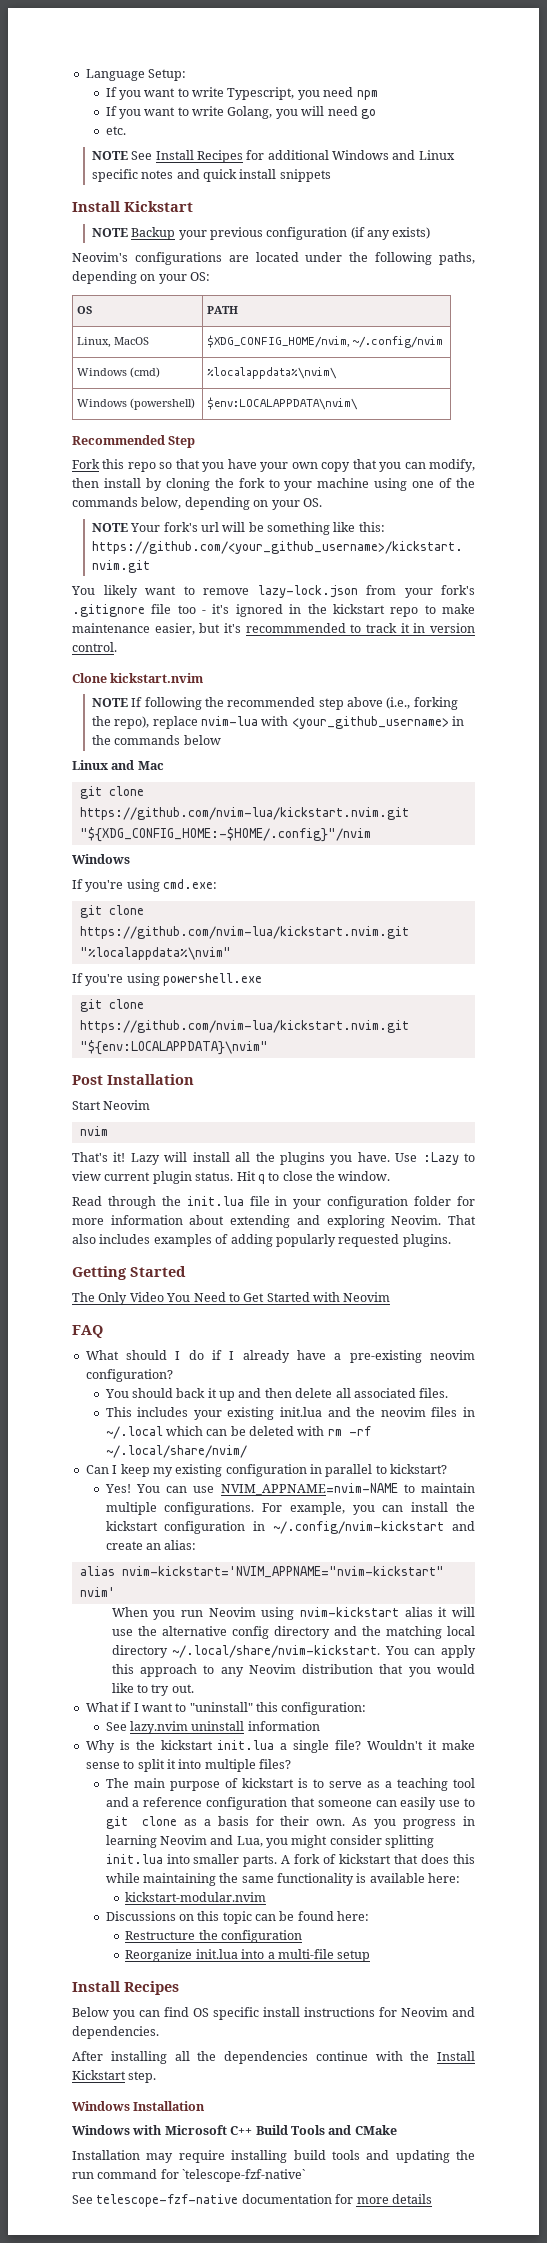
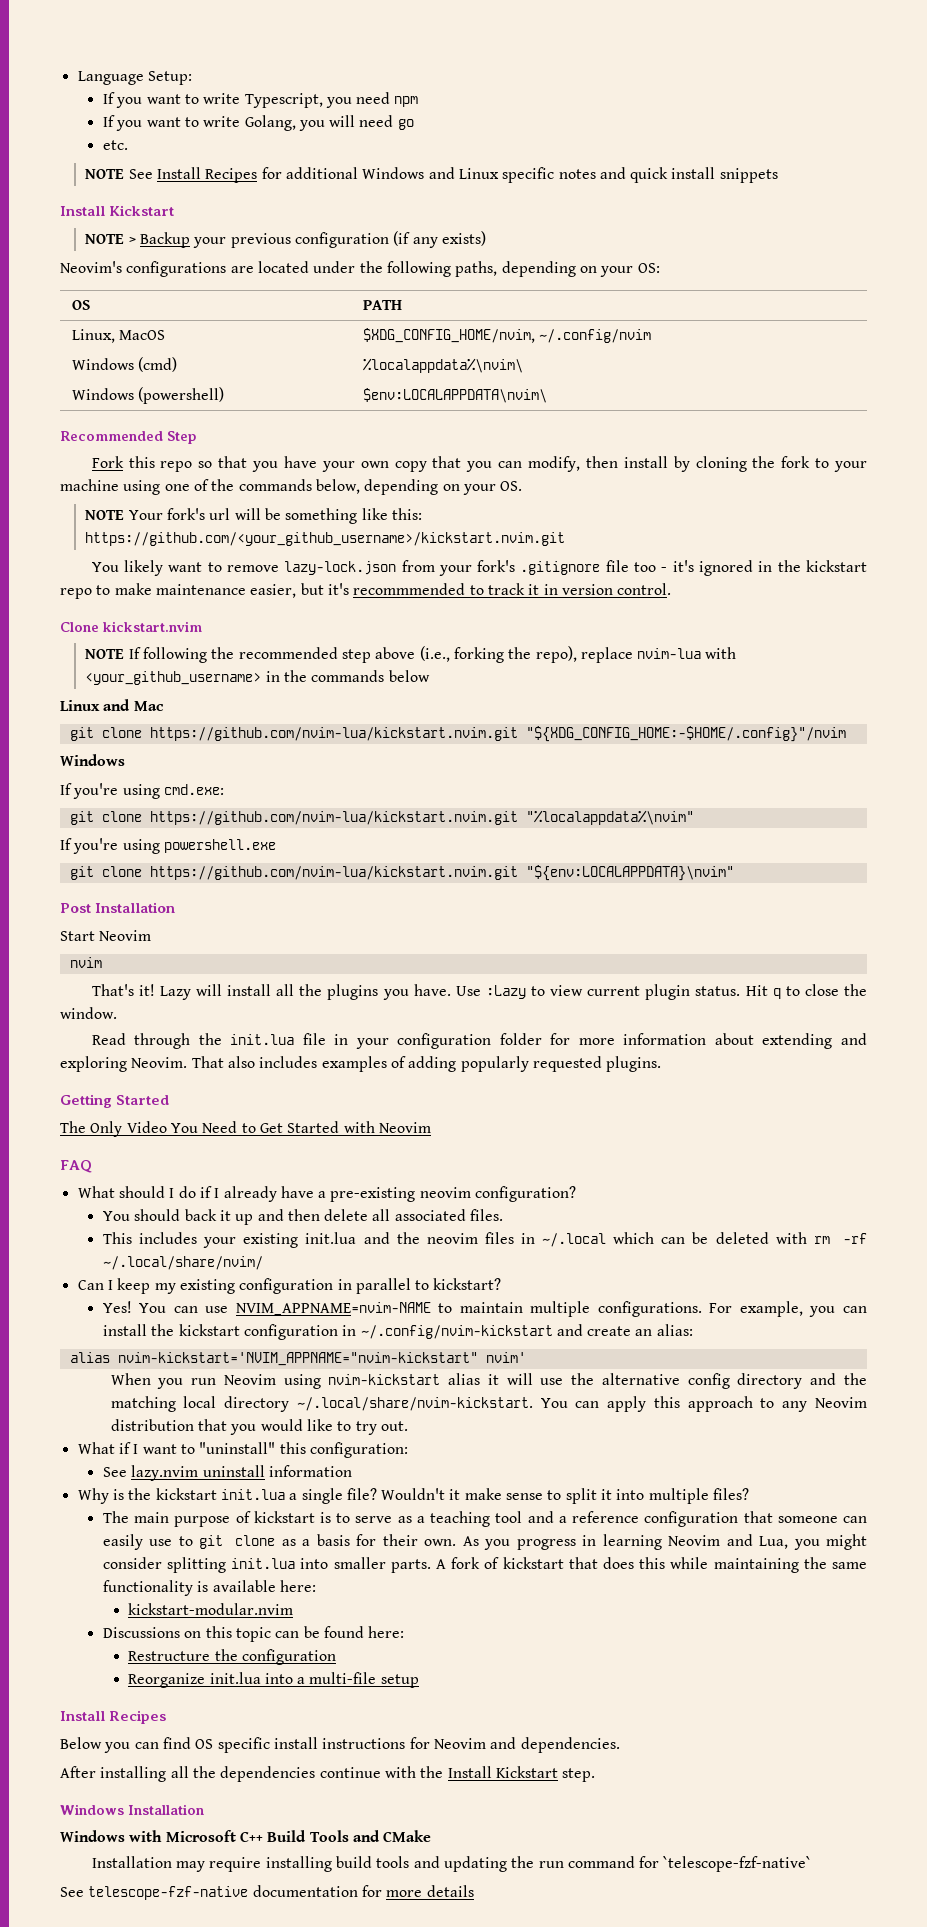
- NOTE Backup your previous configuration (if any exists)
+ NOTE > Backup your previous configuration (if any exists)

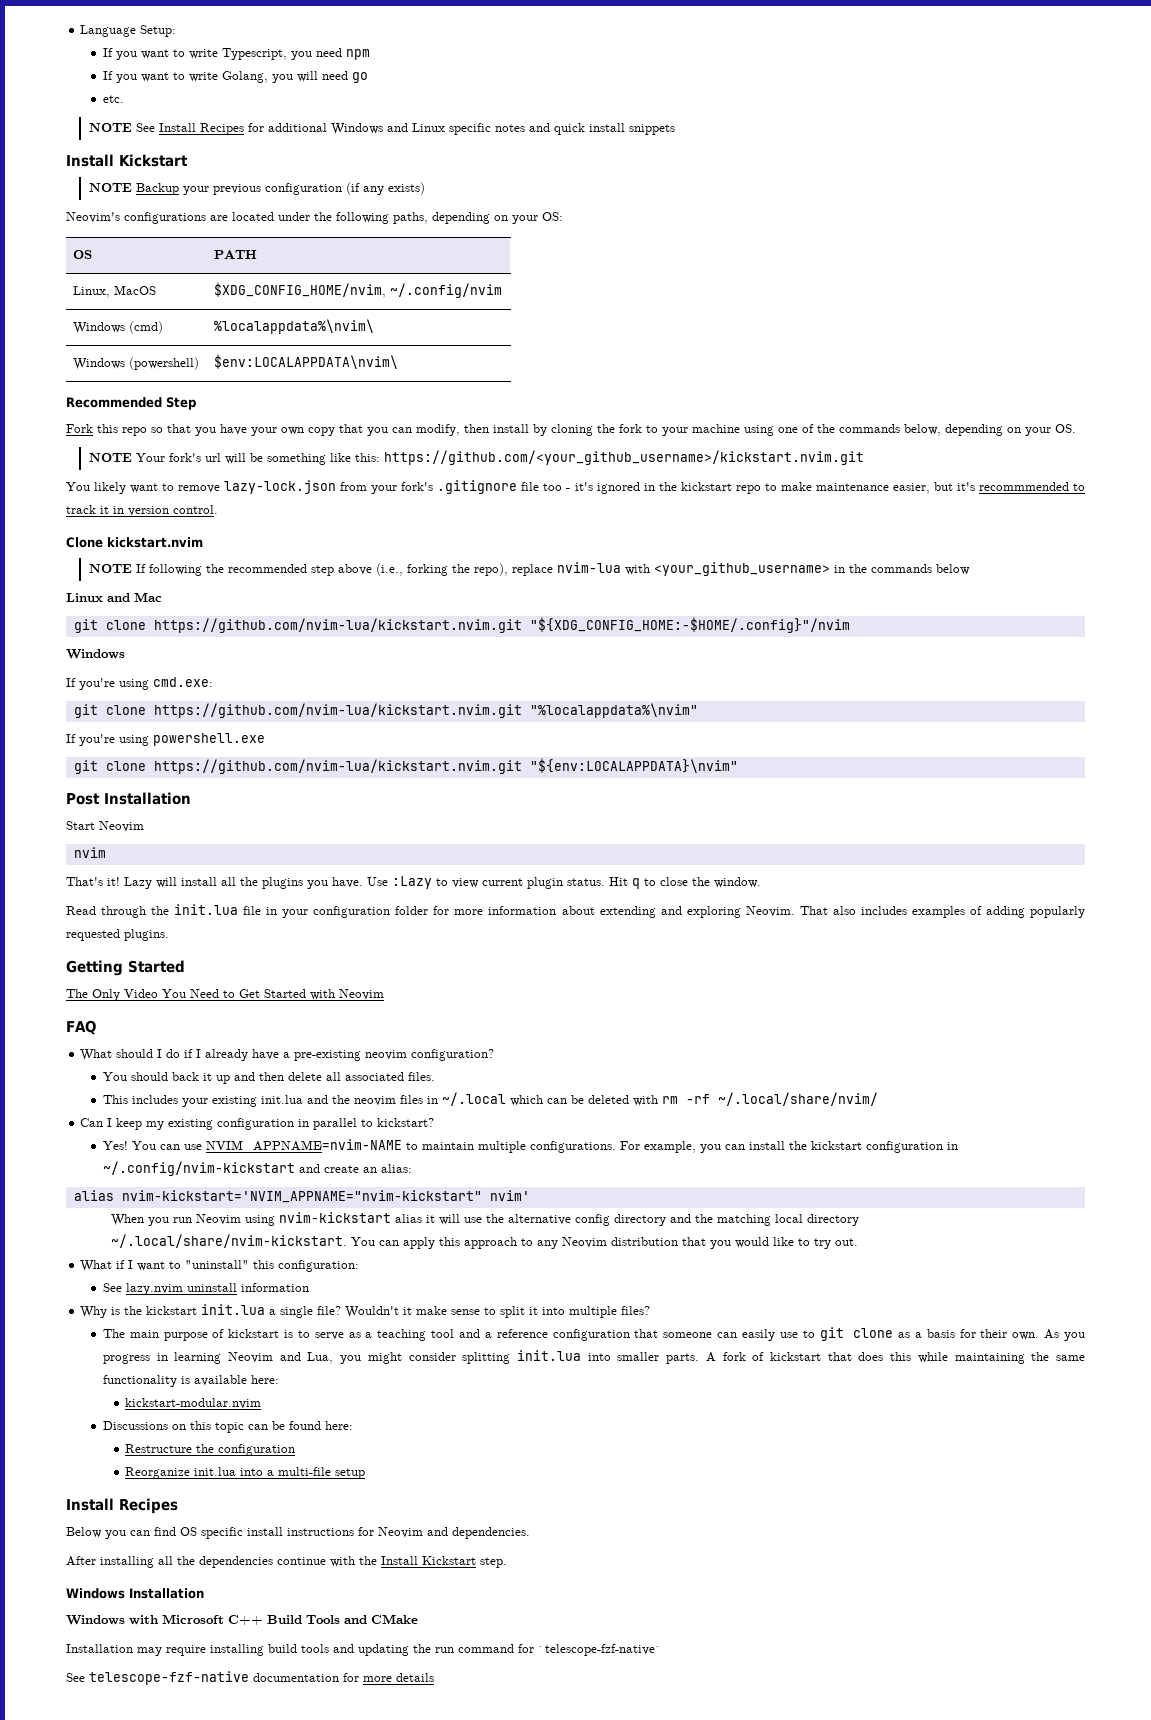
- NOTE > Backup your previous configuration (if any exists)
+ NOTE Backup your previous configuration (if any exists)

